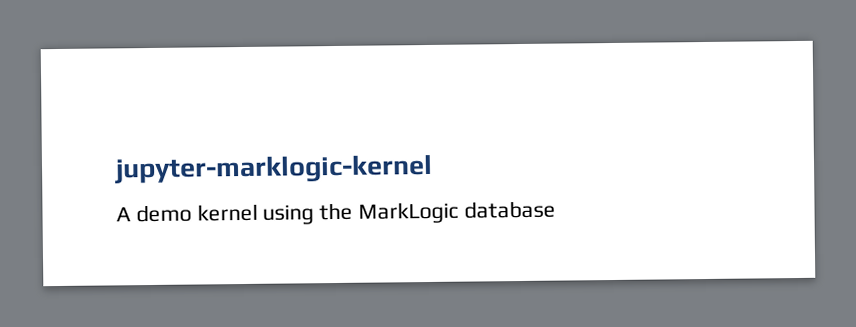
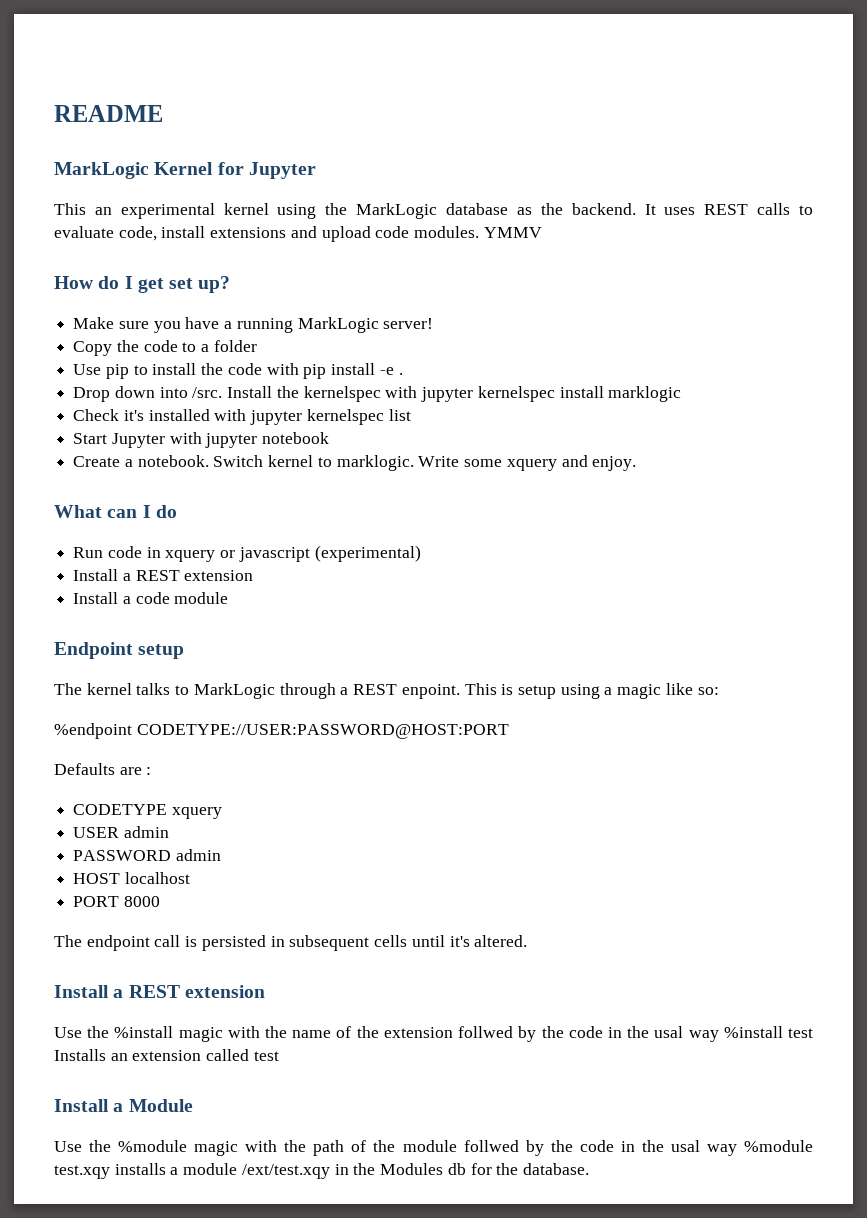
- jupyter-marklogic-kernel
- A demo kernel using the MarkLogic database
+ README
+ MarkLogic Kernel for Jupyter
+ This an experimental kernel using the MarkLogic database as the backend. It uses REST calls to evaluate code, install extensions and upload code modules. YMMV
+ How do I get set up?
+ Make sure you have a running MarkLogic server!
+ Copy the code to a folder
+ Use pip to install the code with pip install -e .
+ Drop down into /src. Install the kernelspec with jupyter kernelspec install marklogic
+ Check it's installed with jupyter kernelspec list
+ Start Jupyter with jupyter notebook
+ Create a notebook. Switch kernel to marklogic. Write some xquery and enjoy.
+ What can I do
+ Run code in xquery or javascript (experimental)
+ Install a REST extension
+ Install a code module
+ Endpoint setup
+ The kernel talks to MarkLogic through a REST enpoint. This is setup using a magic like so:
+ %endpoint CODETYPE://USER:PASSWORD@HOST:PORT
+ Defaults are :
+ CODETYPE xquery
+ USER admin
+ PASSWORD admin
+ HOST localhost
+ PORT 8000
+ The endpoint call is persisted in subsequent cells until it's altered.
+ Install a REST extension
+ Use the %install magic with the name of the extension follwed by the code in the usal way %install test Installs an extension called test
+ Install a Module
+ Use the %module magic with the path of the module follwed by the code in the usal way %module test.xqy installs a module /ext/test.xqy in the Modules db for the database.

